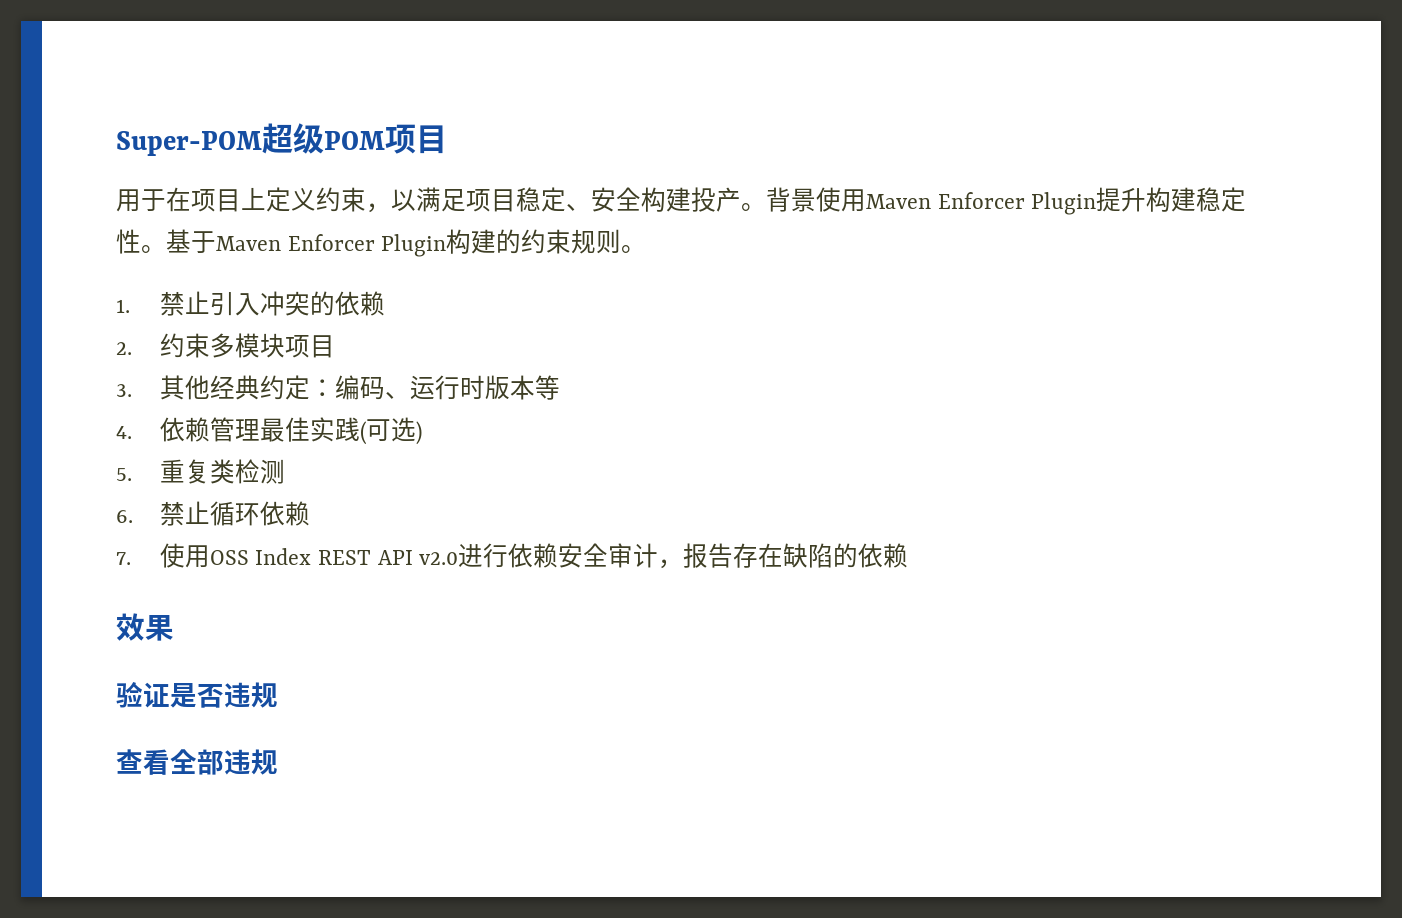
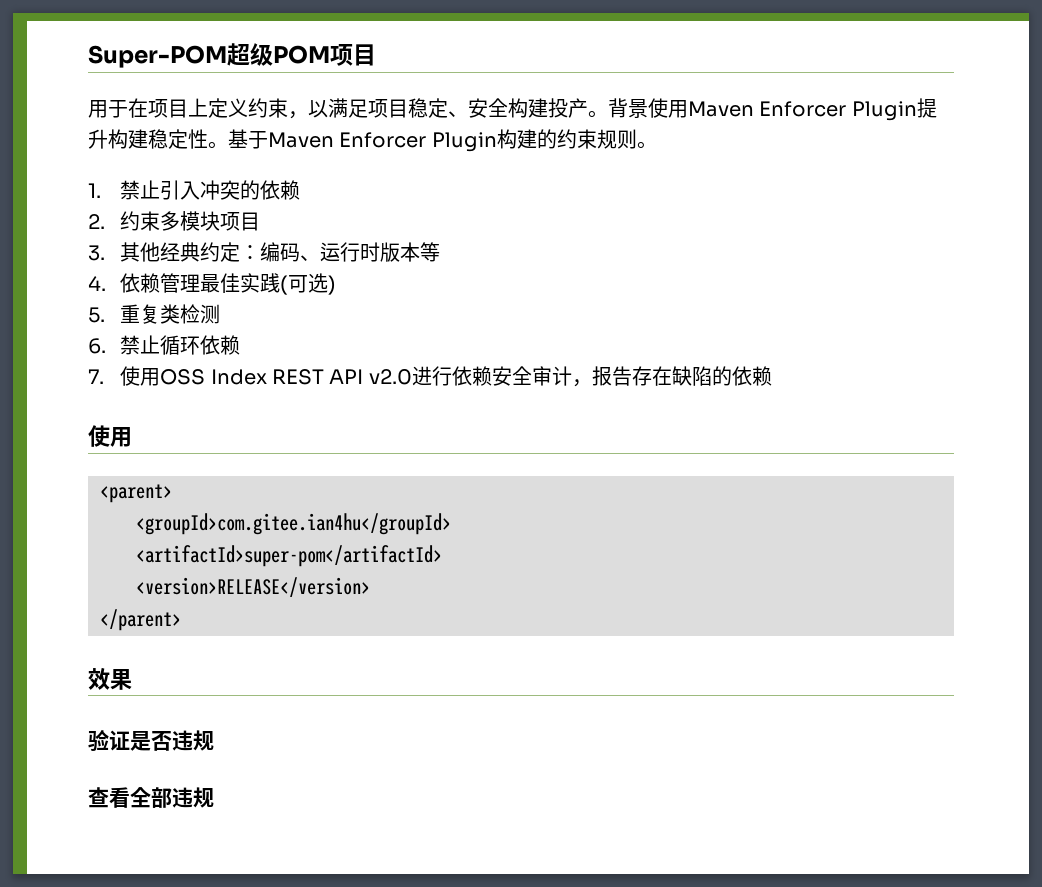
  7.使用OSS Index REST API v2.0进行依赖安全审计，报告存在缺陷的依赖
+ 使用
+ <parent>
+ <groupId>com.gitee.ian4hu</groupId>
+ <artifactId>super-pom</artifactId>
+ <version>RELEASE</version>
+ </parent>

